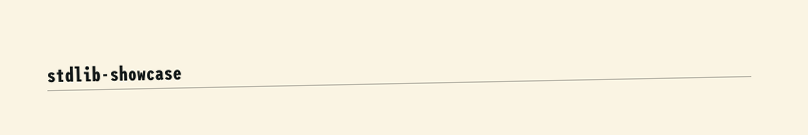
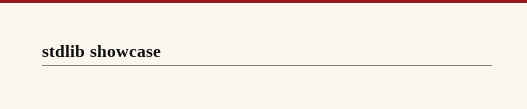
- stdlib-showcase
+ stdlib showcase

